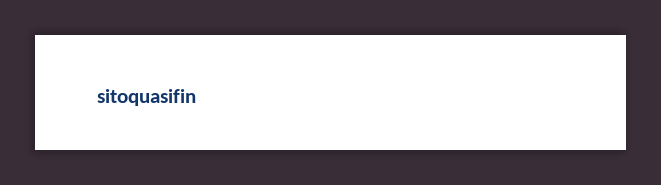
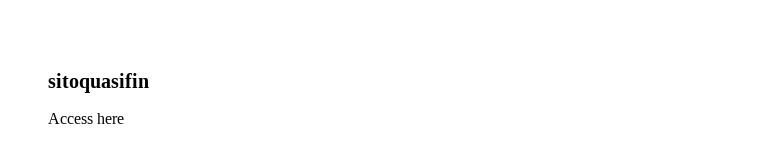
+ Access here

